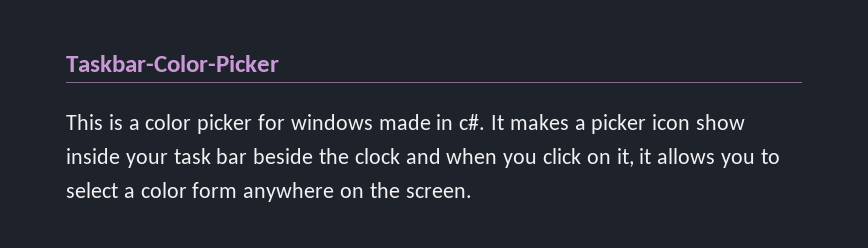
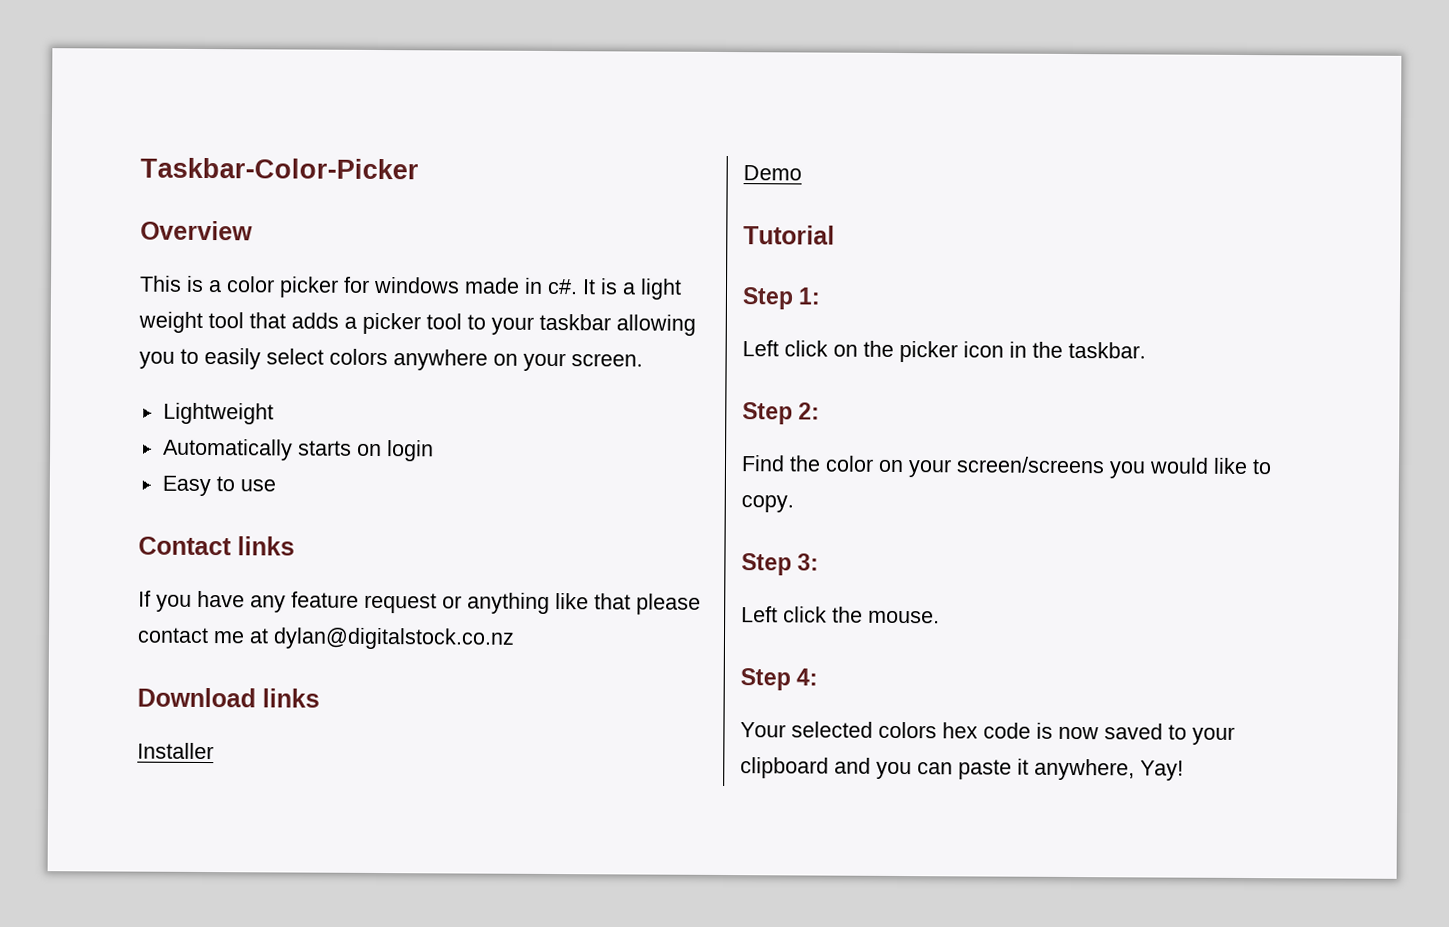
+ Overview
- It makes a picker icon show inside your task bar beside the clock and when you click on it, it allows you to select a color form anywhere on the screen.
+ It is a light weight tool that adds a picker tool to your taskbar allowing you to easily select colors anywhere on your screen.
+ Lightweight
+ Automatically starts on login
+ Easy to use
+ Contact links
+ If you have any feature request or anything like that please contact me at dylan@digitalstock.co.nz
+ Download links
+ Installer
+ Demo
+ Tutorial
+ Step 1:
+ Left click on the picker icon in the taskbar.
+ Step 2:
+ Find the color on your screen/screens you would like to copy.
+ Step 3:
+ Left click the mouse.
+ Step 4:
+ Your selected colors hex code is now saved to your clipboard and you can paste it anywhere, Yay!

